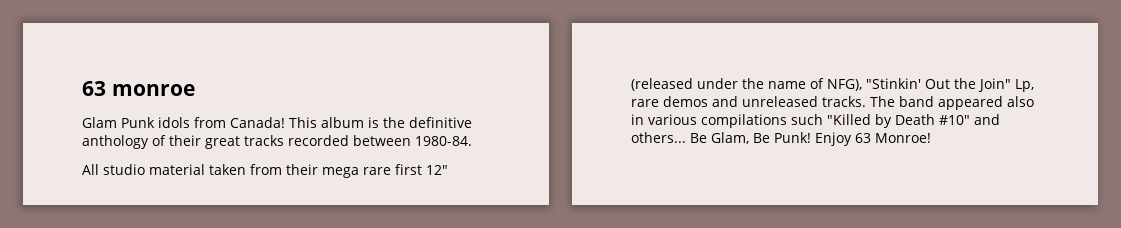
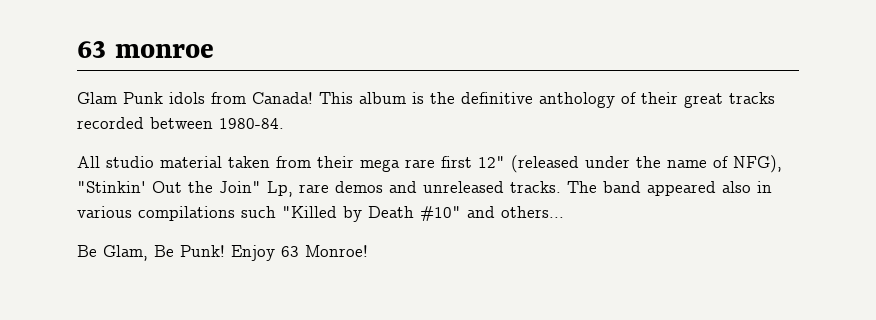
- The band appeared also in various compilations such "Killed by Death #10" and others... Be Glam, Be Punk!
+ The band appeared also in various compilations such "Killed by Death #10" and others...
+ Be Glam, Be Punk!

